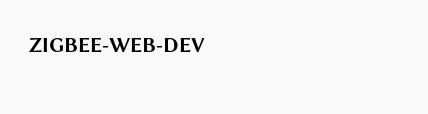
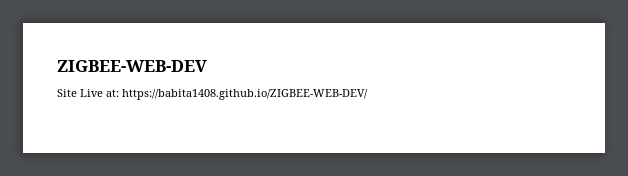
+ Site Live at: https://babita1408.github.io/ZIGBEE-WEB-DEV/

